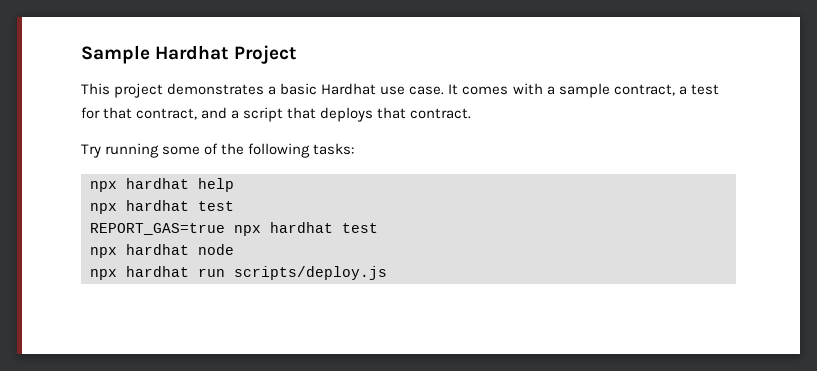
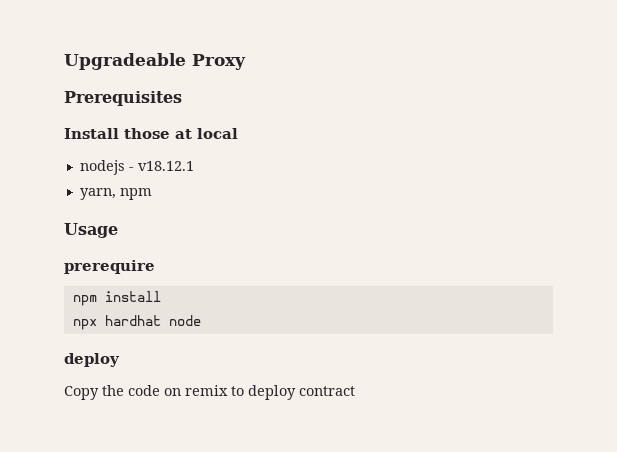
- Sample Hardhat Project
- This project demonstrates a basic Hardhat use case. It comes with a sample contract, a test for that contract, and a script that deploys that contract.
- Try running some of the following tasks:
- npx hardhat help
- npx hardhat test
- REPORT_GAS=true npx hardhat test
+ Upgradeable Proxy
+ Prerequisites
+ Install those at local
+ nodejs - v18.12.1
+ yarn, npm
+ Usage
+ prerequire
+ npm install
  npx hardhat node
- npx hardhat run scripts/deploy.js
+ deploy
+ Copy the code on remix to deploy contract

